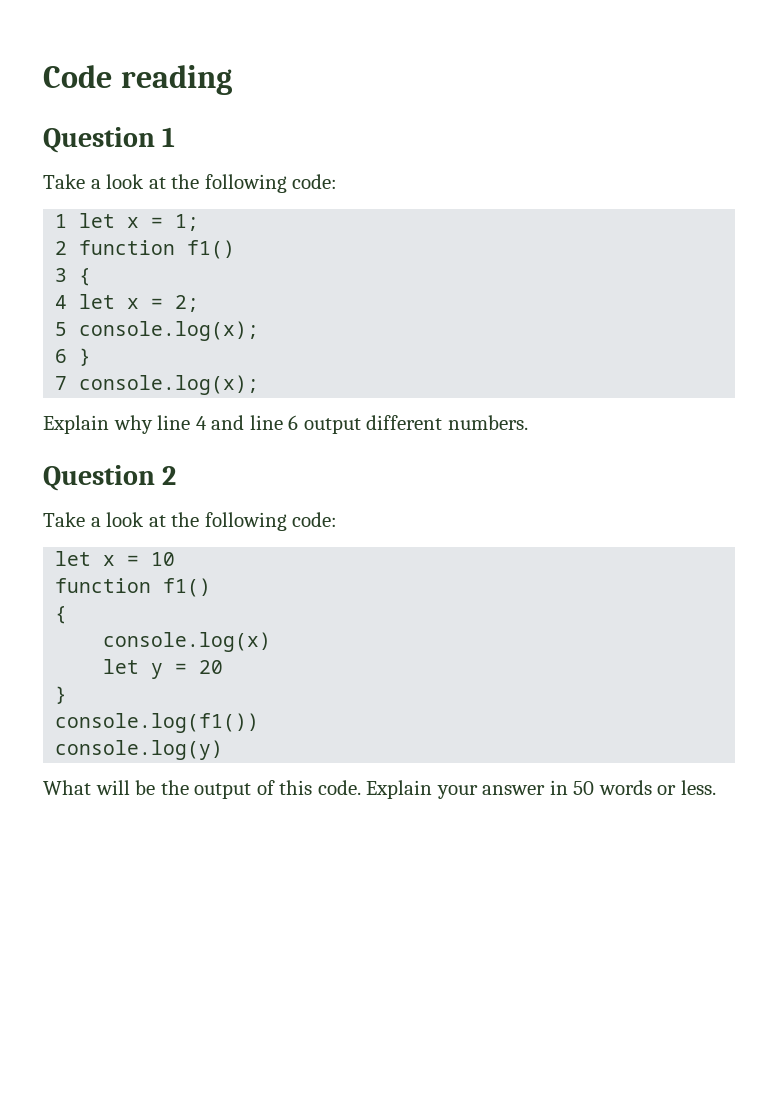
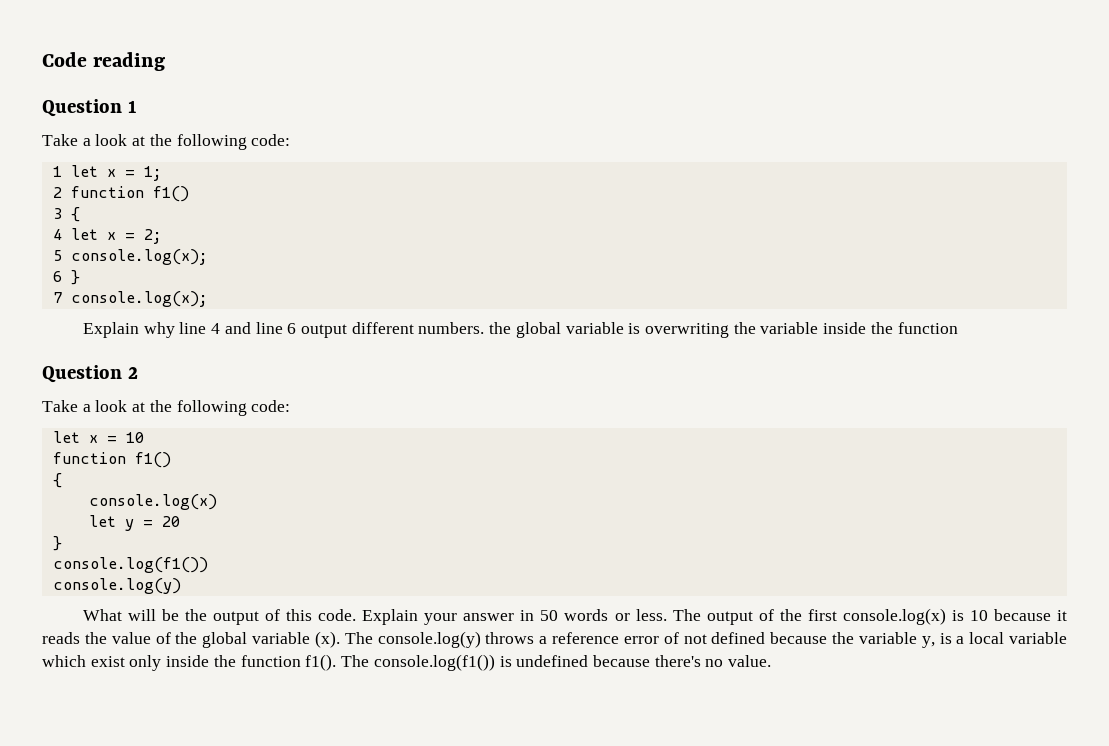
- Explain why line 4 and line 6 output different numbers.
+ Explain why line 4 and line 6 output different numbers. the global variable is overwriting the variable inside the function
+ The output of the first console.log(x) is 10 because it reads the value of the global variable (x). The console.log(y) throws a reference error of not defined because the variable y, is a local variable which exist only inside the function f1(). The console.log(f1()) is undefined because there's no value.

